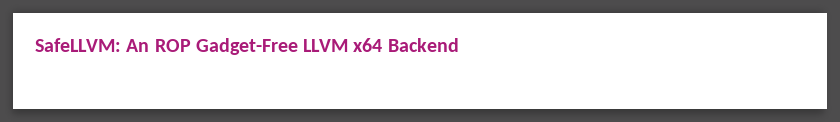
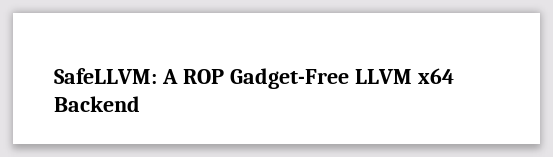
- SafeLLVM: An ROP Gadget-Free LLVM x64 Backend
+ SafeLLVM: A ROP Gadget-Free LLVM x64 Backend

